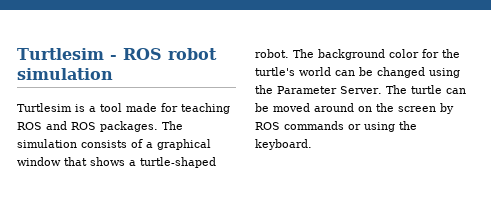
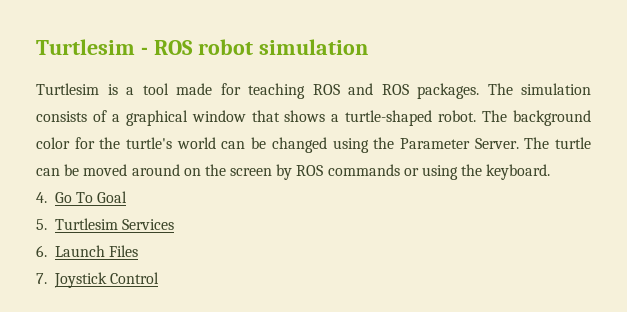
+ 4. Go To Goal
+ 5. Turtlesim Services
+ 6. Launch Files
+ 7. Joystick Control

